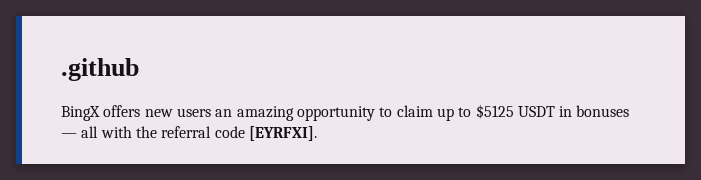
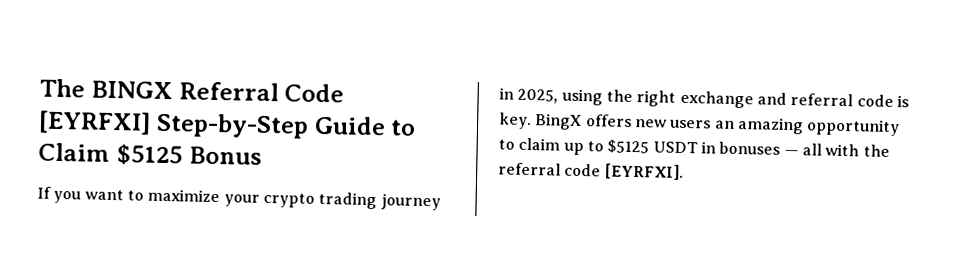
- .github
- BingX offers new users an amazing opportunity to claim up to $5125 USDT in bonuses — all with the referral code [EYRFXI].
+ The BINGX Referral Code [EYRFXI] Step-by-Step Guide to Claim $5125 Bonus
+ If you want to maximize your crypto trading journey in 2025, using the right exchange and referral code is key. BingX offers new users an amazing opportunity to claim up to $5125 USDT in bonuses — all with the referral code [EYRFXI].

